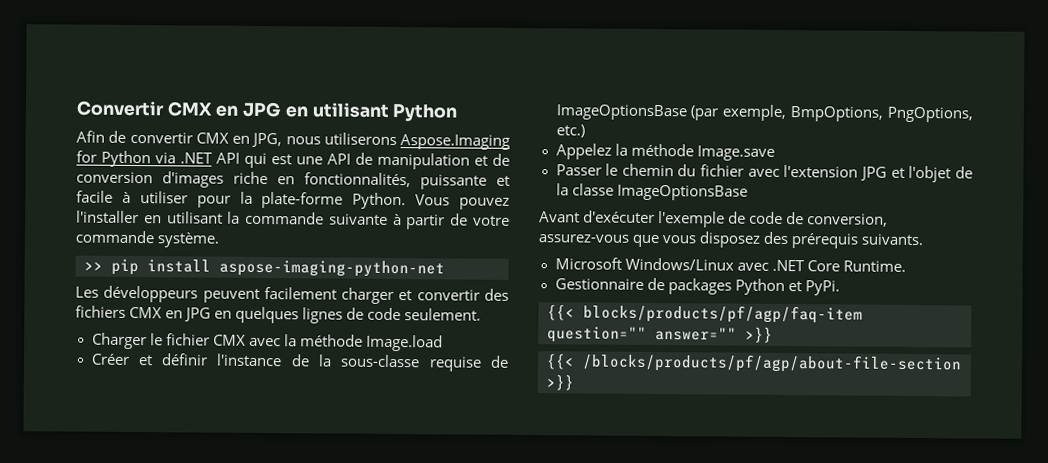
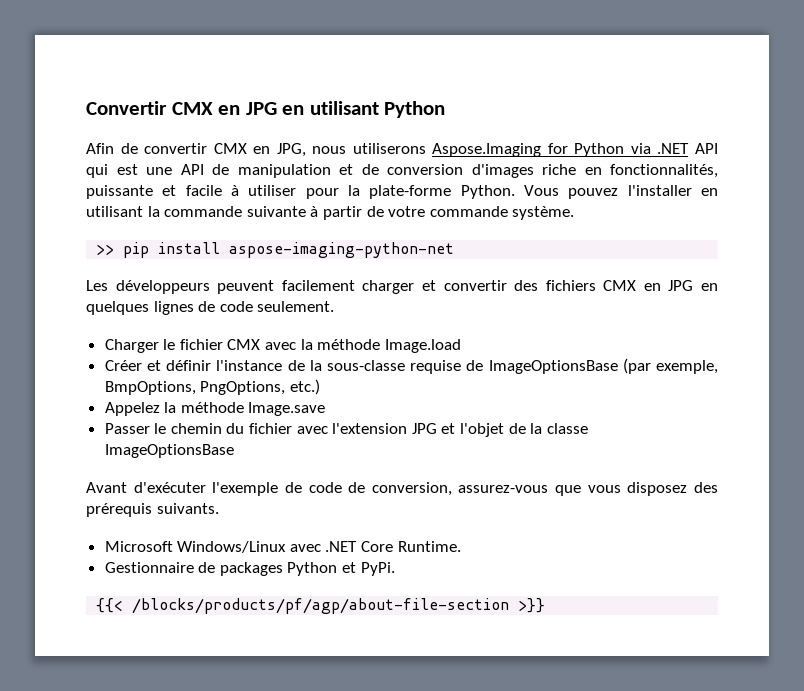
- {{< blocks/products/pf/agp/faq-item question="" answer="" >}}

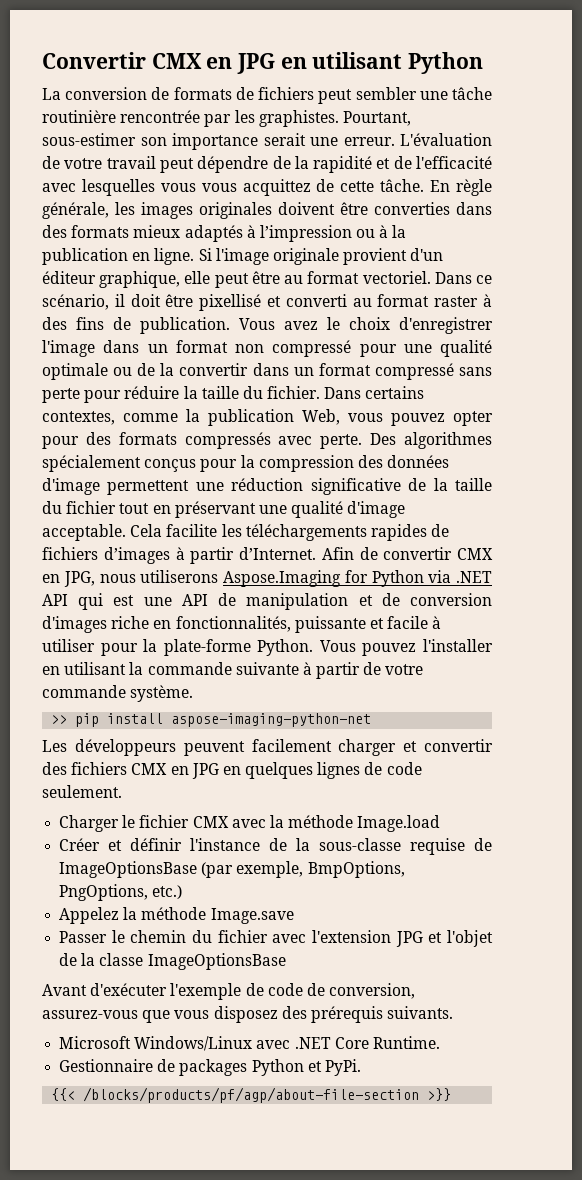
+ La conversion de formats de fichiers peut sembler une tâche routinière rencontrée par les graphistes. Pourtant, sous-estimer son importance serait une erreur. L'évaluation de votre travail peut dépendre de la rapidité et de l'efficacité avec lesquelles vous vous acquittez de cette tâche. En règle générale, les images originales doivent être converties dans des formats mieux adaptés à l’impression ou à la publication en ligne. Si l'image originale provient d'un éditeur graphique, elle peut être au format vectoriel. Dans ce scénario, il doit être pixellisé et converti au format raster à des fins de publication. Vous avez le choix d'enregistrer l'image dans un format non compressé pour une qualité optimale ou de la convertir dans un format compressé sans perte pour réduire la taille du fichier. Dans certains contextes, comme la publication Web, vous pouvez opter pour des formats compressés avec perte. Des algorithmes spécialement conçus pour la compression des données d'image permettent une réduction significative de la taille du fichier tout en préservant une qualité d'image acceptable. Cela facilite les téléchargements rapides de fichiers d’images à partir d’Internet.

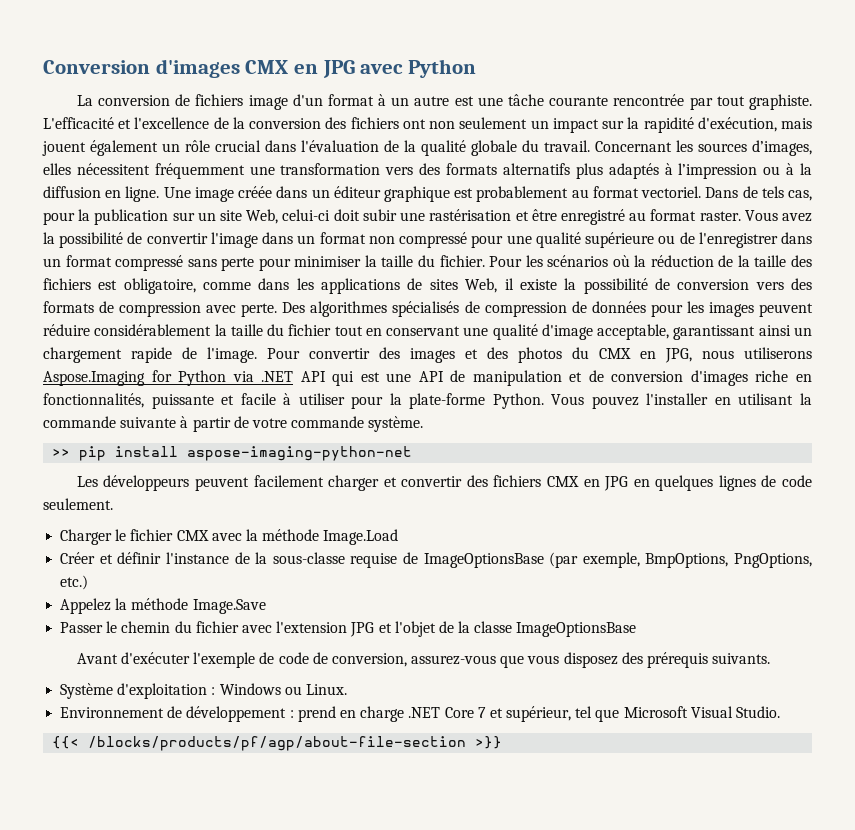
- Convertir CMX en JPG en utilisant Python
+ Conversion d'images CMX en JPG avec Python
- La conversion de formats de fichiers peut sembler une tâche routinière rencontrée par les graphistes. Pourtant, sous-estimer son importance serait une erreur. L'évaluation de votre travail peut dépendre de la rapidité et de l'efficacité avec lesquelles vous vous acquittez de cette tâche. En règle générale, les images originales doivent être converties dans des formats mieux adaptés à l’impression ou à la publication en ligne.
+ La conversion de fichiers image d'un format à un autre est une tâche courante rencontrée par tout graphiste. L'efficacité et l'excellence de la conversion des fichiers ont non seulement un impact sur la rapidité d'exécution, mais jouent également un rôle crucial dans l'évaluation de la qualité globale du travail. Concernant les sources d’images, elles nécessitent fréquemment une transformation vers des formats alternatifs plus adaptés à l’impression ou à la diffusion en ligne.
- Si l'image originale provient d'un éditeur graphique, elle peut être au format vectoriel. Dans ce scénario, il doit être pixellisé et converti au format raster à des fins de publication. Vous avez le choix d'enregistrer l'image dans un format non compressé pour une qualité optimale ou de la convertir dans un format compressé sans perte pour réduire la taille du fichier.
+ Une image créée dans un éditeur graphique est probablement au format vectoriel. Dans de tels cas, pour la publication sur un site Web, celui-ci doit subir une rastérisation et être enregistré au format raster. Vous avez la possibilité de convertir l'image dans un format non compressé pour une qualité supérieure ou de l'enregistrer dans un format compressé sans perte pour minimiser la taille du fichier.
- Dans certains contextes, comme la publication Web, vous pouvez opter pour des formats compressés avec perte. Des algorithmes spécialement conçus pour la compression des données d'image permettent une réduction significative de la taille du fichier tout en préservant une qualité d'image acceptable. Cela facilite les téléchargements rapides de fichiers d’images à partir d’Internet. Afin de convertir CMX en JPG, nous utiliserons Aspose.Imaging for Python via .NET API qui est une API de manipulation et de conversion d'images riche en fonctionnalités, puissante et facile à utiliser pour la plate-forme Python.
+ Pour les scénarios où la réduction de la taille des fichiers est obligatoire, comme dans les applications de sites Web, il existe la possibilité de conversion vers des formats de compression avec perte. Des algorithmes spécialisés de compression de données pour les images peuvent réduire considérablement la taille du fichier tout en conservant une qualité d'image acceptable, garantissant ainsi un chargement rapide de l'image. Pour convertir des images et des photos du CMX en JPG, nous utiliserons Aspose.Imaging for Python via .NET API qui est une API de manipulation et de conversion d'images riche en fonctionnalités, puissante et facile à utiliser pour la plate-forme Python.
- Charger le fichier CMX avec la méthode Image.load
+ Charger le fichier CMX avec la méthode Image.Load
- Appelez la méthode Image.save
+ Appelez la méthode Image.Save
- Microsoft Windows/Linux avec .NET Core Runtime.
- Gestionnaire de packages Python et PyPi.
+ Système d'exploitation : Windows ou Linux.
+ Environnement de développement : prend en charge .NET Core 7 et supérieur, tel que Microsoft Visual Studio.

